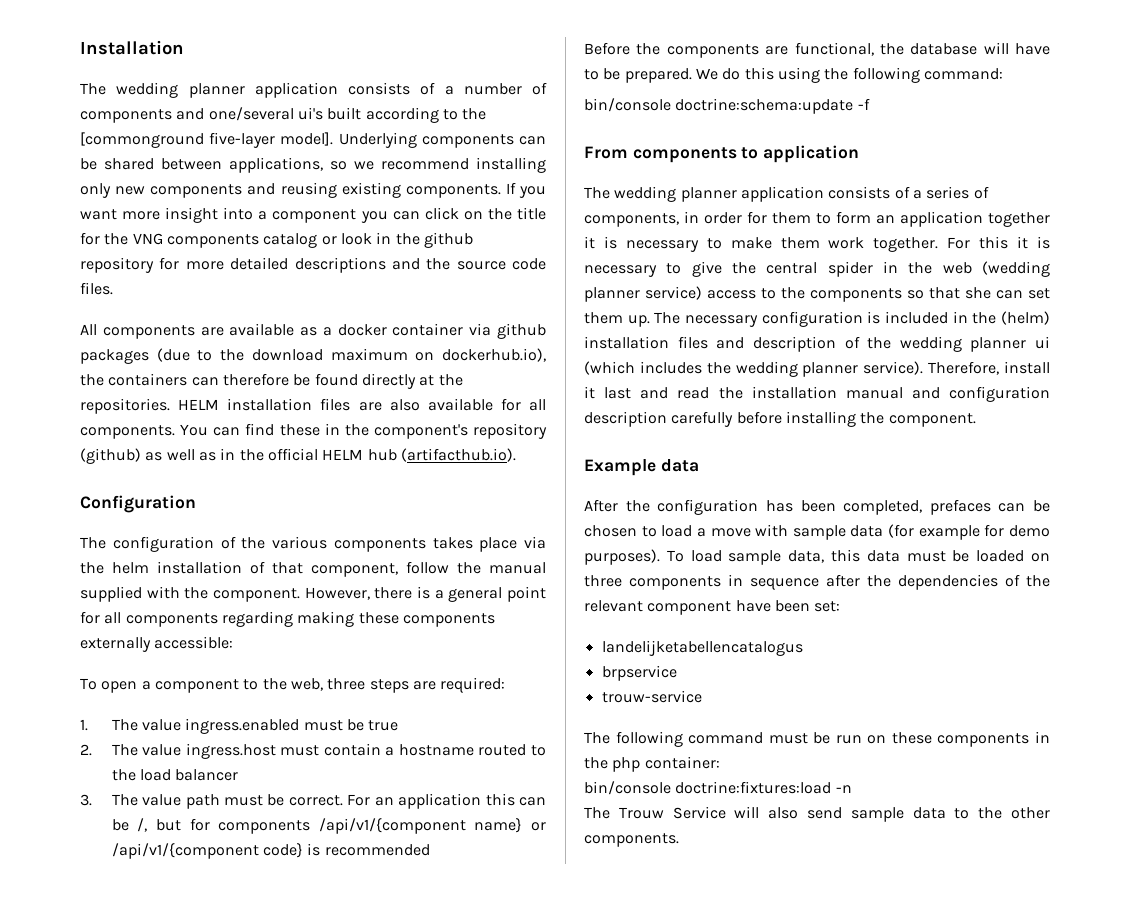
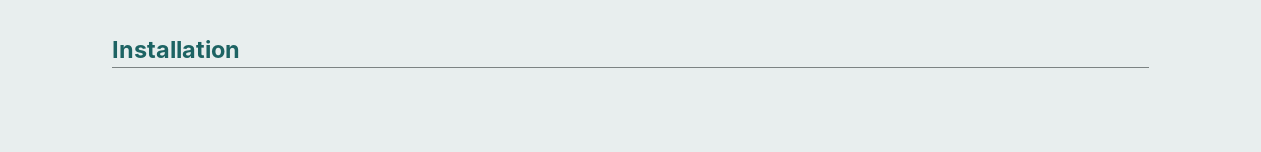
- The wedding planner application consists of a number of components and one/several ui's built according to the [commonground five-layer model]. Underlying components can be shared between applications, so we recommend installing only new components and reusing existing components. If you want more insight into a component you can click on the title for the VNG components catalog or look in the github repository for more detailed descriptions and the source code files.
- All components are available as a docker container via github packages (due to the download maximum on dockerhub.io), the containers can therefore be found directly at the repositories. HELM installation files are also available for all components. You can find these in the component's repository (github) as well as in the official HELM hub (artifacthub.io).
- Configuration
- The configuration of the various components takes place via the helm installation of that component, follow the manual supplied with the component. However, there is a general point for all components regarding making these components externally accessible:
- To open a component to the web, three steps are required:
- 1. The value ingress.enabled must be true
- 2. The value ingress.host must contain a hostname routed to the load balancer
- 3. The value path must be correct. For an application this can be /, but for components /api/v1/{component name} or /api/v1/{component code} is recommended
- Before the components are functional, the database will have to be prepared. We do this using the following command:
- bin/console doctrine:schema:update -f
- From components to application
- The wedding planner application consists of a series of components, in order for them to form an application together it is necessary to make them work together. For this it is necessary to give the central spider in the web (wedding planner service) access to the components so that she can set them up. The necessary configuration is included in the (helm) installation files and description of the wedding planner ui (which includes the wedding planner service). Therefore, install it last and read the installation manual and configuration description carefully before installing the component.
- Example data
- After the configuration has been completed, prefaces can be chosen to load a move with sample data (for example for demo purposes). To load sample data, this data must be loaded on three components in sequence after the dependencies of the relevant component have been set:
- landelijketabellencatalogus
- brpservice
- trouw-service
- The following command must be run on these components in the php container:
- bin/console doctrine:fixtures:load -n
- The Trouw Service will also send sample data to the other components.

